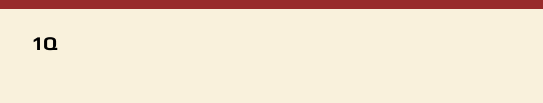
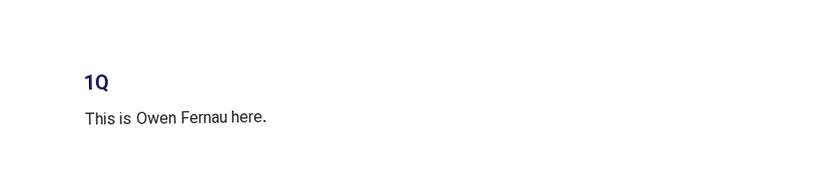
+ This is Owen Fernau here.

